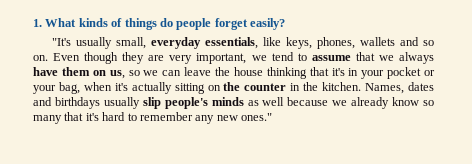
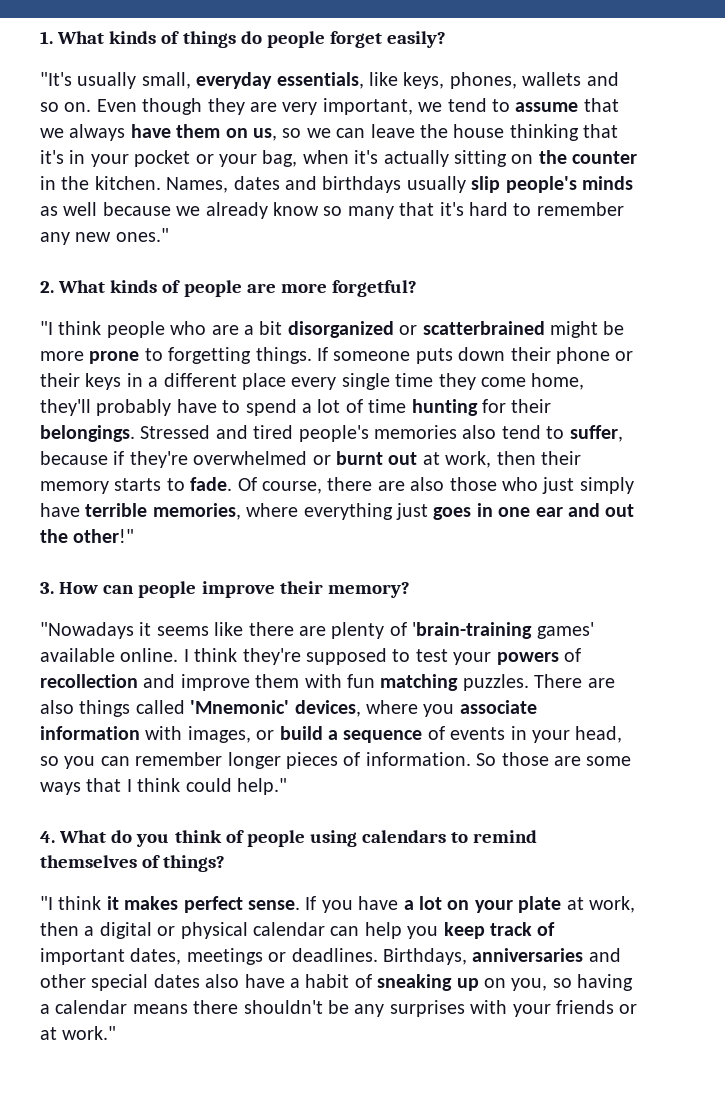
+ 2. What kinds of people are more forgetful?
+ "I think people who are a bit disorganized or scatterbrained might be more prone to forgetting things. If someone puts down their phone or their keys in a different place every single time they come home, they'll probably have to spend a lot of time hunting for their belongings. Stressed and tired people's memories also tend to suffer, because if they're overwhelmed or burnt out at work, then their memory starts to fade. Of course, there are also those who just simply have terrible memories, where everything just goes in one ear and out the other!"
+ 3. How can people improve their memory?
+ "Nowadays it seems like there are plenty of 'brain-training games' available online. I think they're supposed to test your powers of recollection and improve them with fun matching puzzles. There are also things called 'Mnemonic' devices, where you associate information with images, or build a sequence of events in your head, so you can remember longer pieces of information. So those are some ways that I think could help."
+ 4. What do you think of people using calendars to remind themselves of things?
+ "I think it makes perfect sense. If you have a lot on your plate at work, then a digital or physical calendar can help you keep track of important dates, meetings or deadlines. Birthdays, anniversaries and other special dates also have a habit of sneaking up on you, so having a calendar means there shouldn't be any surprises with your friends or at work."

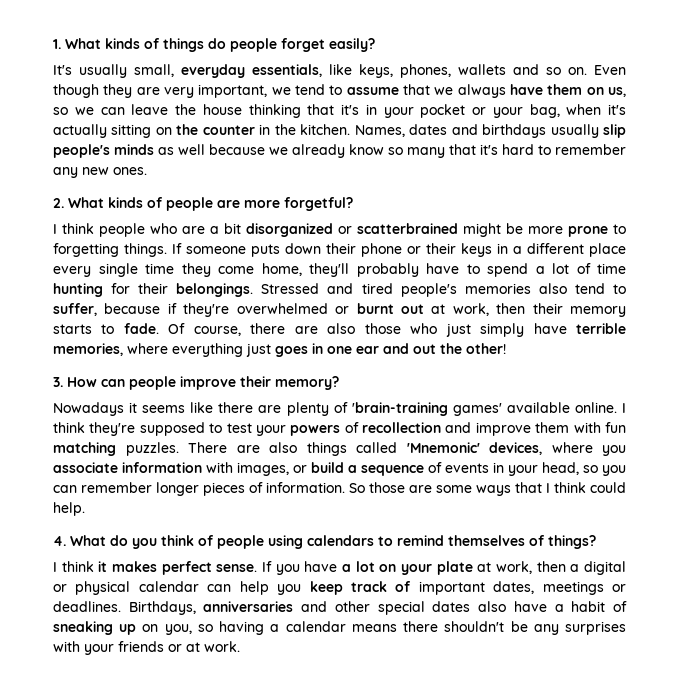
- "It's usually small, everyday essentials, like keys, phones, wallets and so on.
+ It's usually small, everyday essentials, like keys, phones, wallets and so on.
- Names, dates and birthdays usually slip people's minds as well because we already know so many that it's hard to remember any new ones."
+ Names, dates and birthdays usually slip people's minds as well because we already know so many that it's hard to remember any new ones.
- "I think people who are a bit disorganized or scatterbrained might be more prone to forgetting things.
+ I think people who are a bit disorganized or scatterbrained might be more prone to forgetting things.
- Of course, there are also those who just simply have terrible memories, where everything just goes in one ear and out the other!"
+ Of course, there are also those who just simply have terrible memories, where everything just goes in one ear and out the other!
- "Nowadays it seems like there are plenty of 'brain-training games' available online.
+ Nowadays it seems like there are plenty of 'brain-training games' available online.
- So those are some ways that I think could help."
+ So those are some ways that I think could help.
- "I think it makes perfect sense.
+ I think it makes perfect sense.
- Birthdays, anniversaries and other special dates also have a habit of sneaking up on you, so having a calendar means there shouldn't be any surprises with your friends or at work."
+ Birthdays, anniversaries and other special dates also have a habit of sneaking up on you, so having a calendar means there shouldn't be any surprises with your friends or at work.

